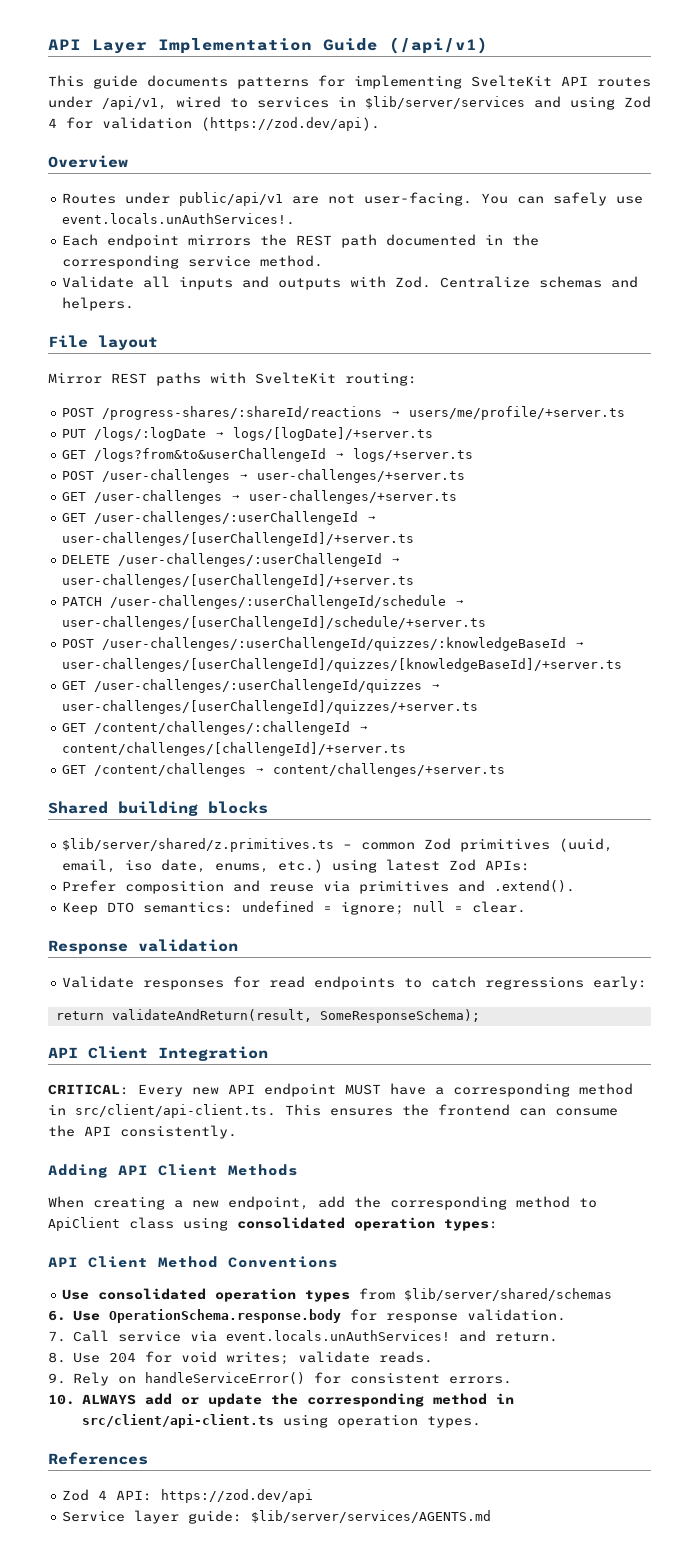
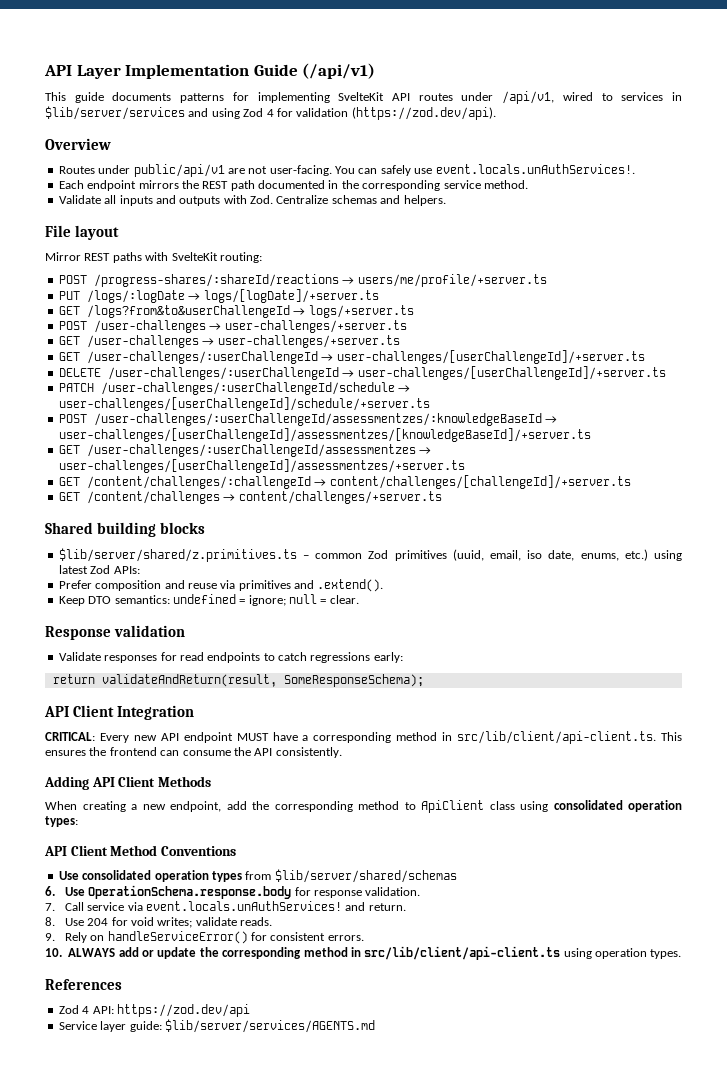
- POST /user-challenges/:userChallengeId/quizzes/:knowledgeBaseId → user-challenges/[userChallengeId]/quizzes/[knowledgeBaseId]/+server.ts
- GET /user-challenges/:userChallengeId/quizzes → user-challenges/[userChallengeId]/quizzes/+server.ts
+ POST /user-challenges/:userChallengeId/assessmentzes/:knowledgeBaseId → user-challenges/[userChallengeId]/assessmentzes/[knowledgeBaseId]/+server.ts
+ GET /user-challenges/:userChallengeId/assessmentzes → user-challenges/[userChallengeId]/assessmentzes/+server.ts
- CRITICAL: Every new API endpoint MUST have a corresponding method in src/client/api-client.ts. This ensures the frontend can consume the API consistently.
+ CRITICAL: Every new API endpoint MUST have a corresponding method in src/lib/client/api-client.ts. This ensures the frontend can consume the API consistently.
- 10. ALWAYS add or update the corresponding method in src/client/api-client.ts using operation types.
+ 10. ALWAYS add or update the corresponding method in src/lib/client/api-client.ts using operation types.

